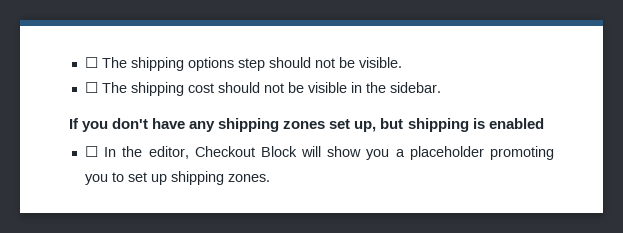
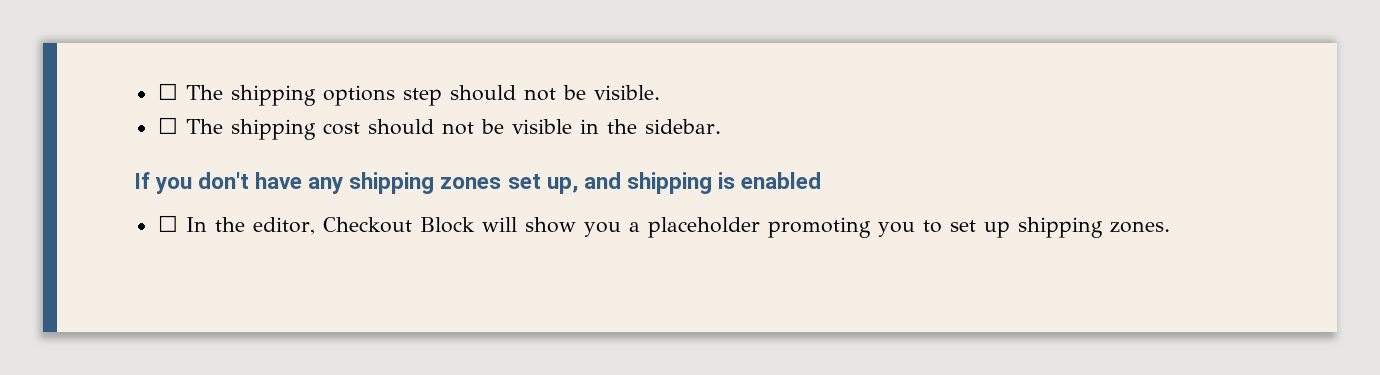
- If you don't have any shipping zones set up, but shipping is enabled
+ If you don't have any shipping zones set up, and shipping is enabled

